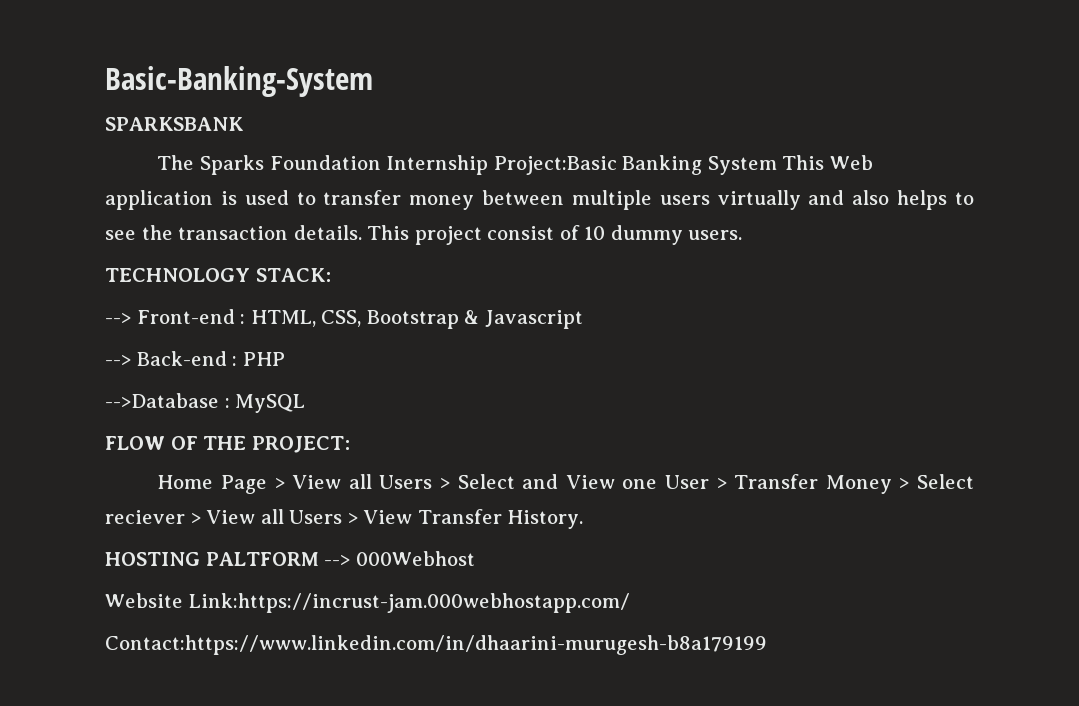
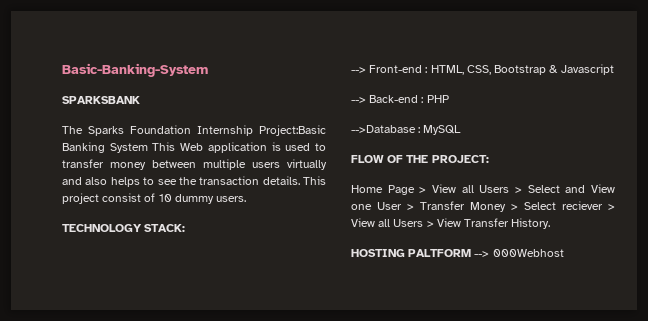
- Website Link:https://incrust-jam.000webhostapp.com/
- Contact:https://www.linkedin.com/in/dhaarini-murugesh-b8a179199

